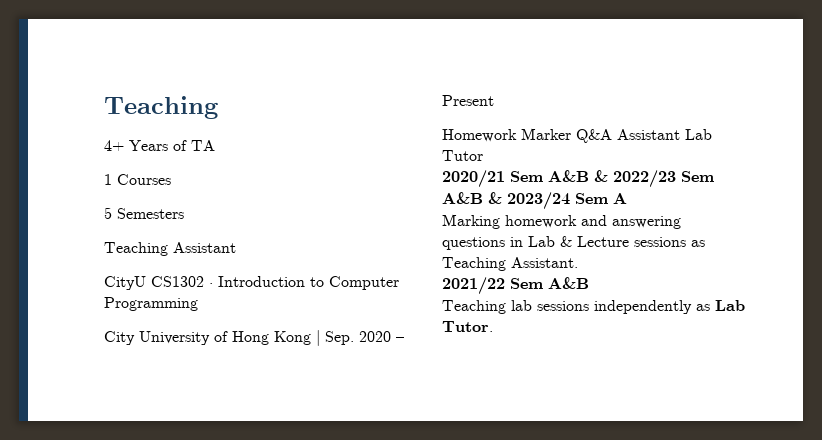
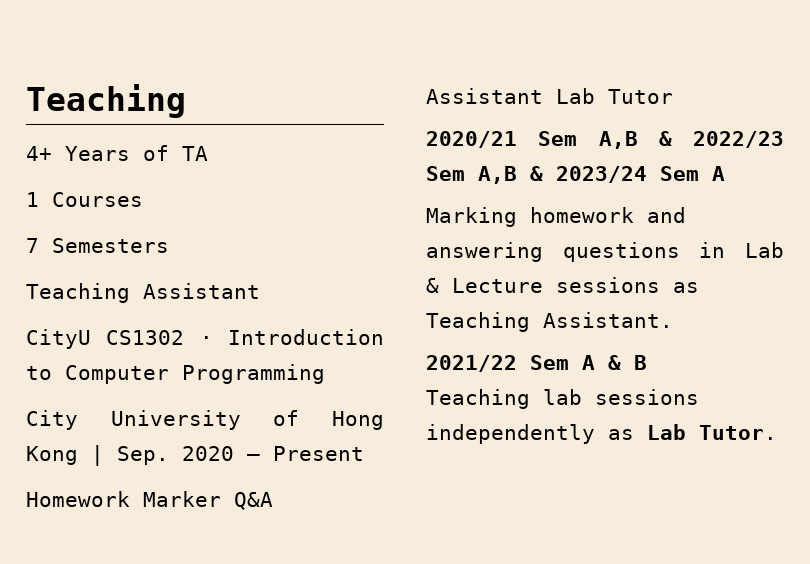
- 5 Semesters
+ 7 Semesters
- 2020/21 Sem A&B & 2022/23 Sem A&B & 2023/24 Sem A
+ 2020/21 Sem A,B & 2022/23 Sem A,B & 2023/24 Sem A
- 2021/22 Sem A&B
+ 2021/22 Sem A & B

